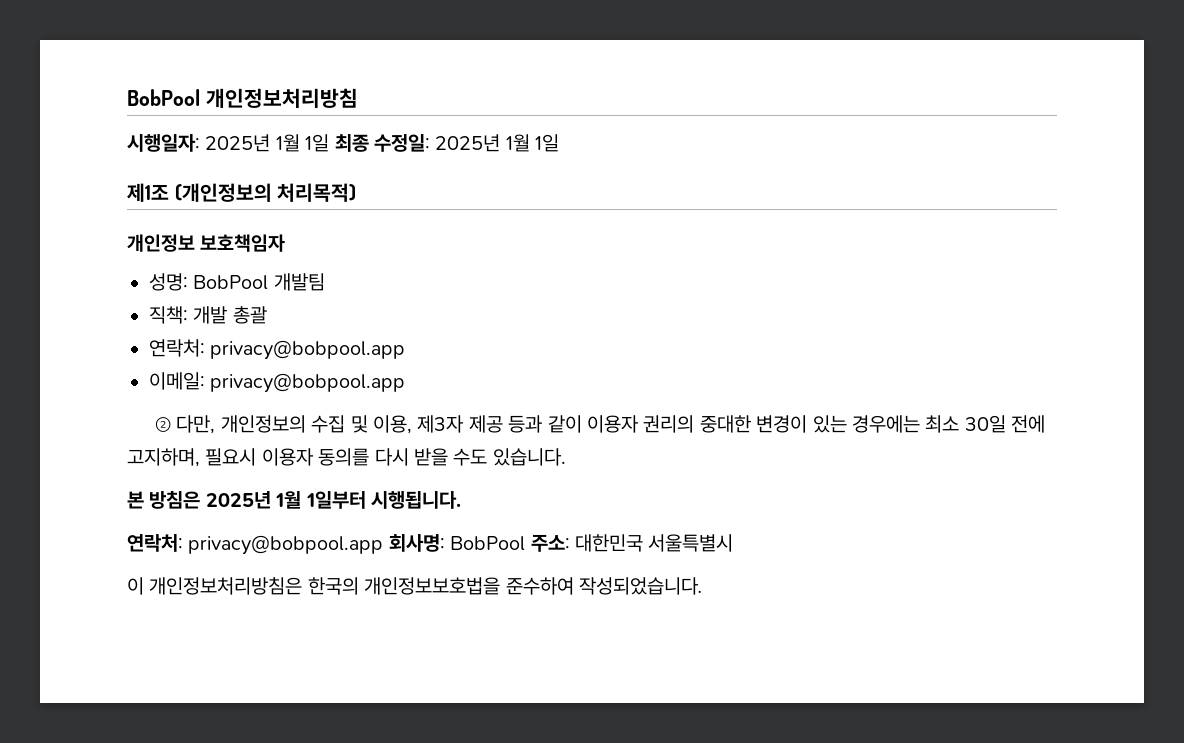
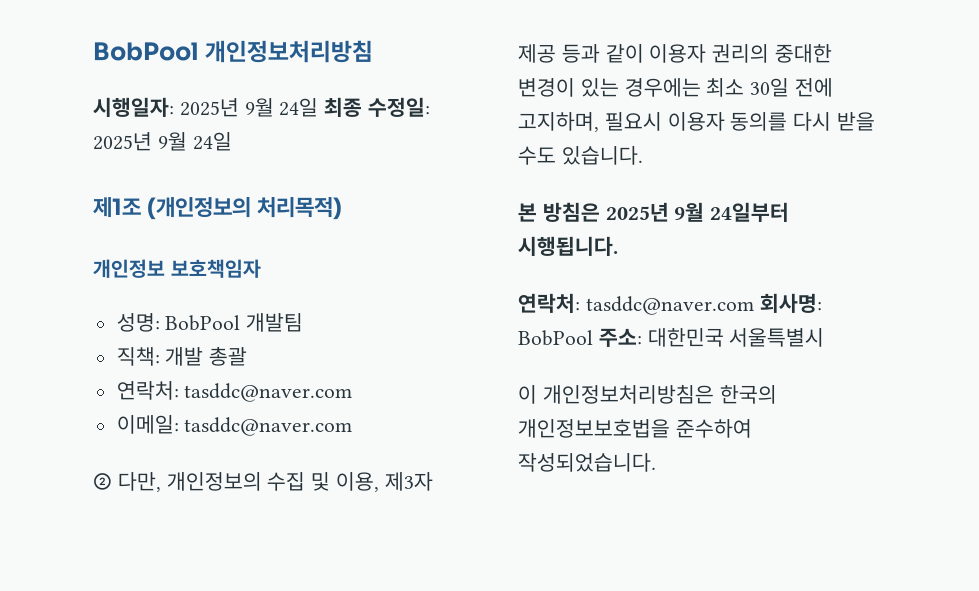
- 시행일자: 2025년 1월 1일 최종 수정일: 2025년 1월 1일
+ 시행일자: 2025년 9월 24일 최종 수정일: 2025년 9월 24일
  직책: 개발 총괄
- 연락처: privacy@bobpool.app
+ 연락처: tasddc@naver.com
- 이메일: privacy@bobpool.app
+ 이메일: tasddc@naver.com
- 본 방침은 2025년 1월 1일부터 시행됩니다.
+ 본 방침은 2025년 9월 24일부터 시행됩니다.
- 연락처: privacy@bobpool.app 회사명: BobPool 주소: 대한민국 서울특별시
+ 연락처: tasddc@naver.com 회사명: BobPool 주소: 대한민국 서울특별시

